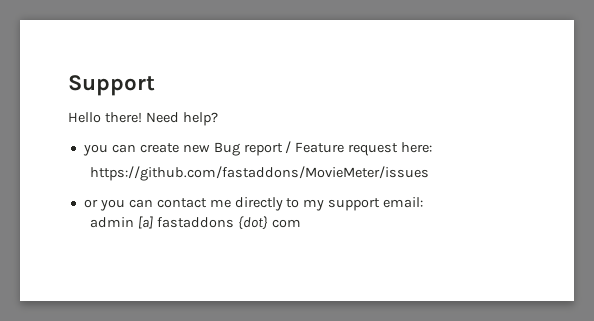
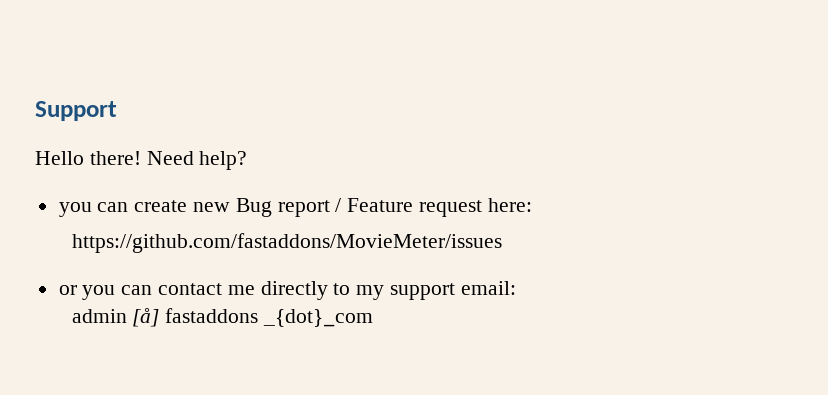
- admin [a] fastaddons {dot} com
+ admin [å] fastaddons _{dot}_com

